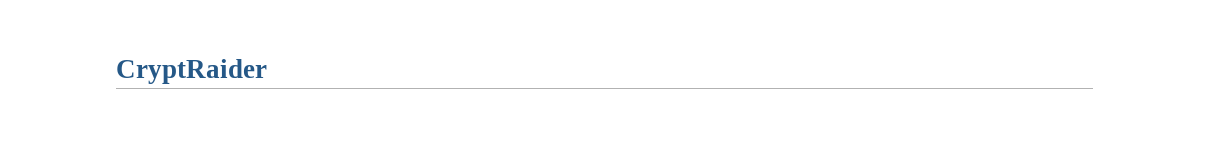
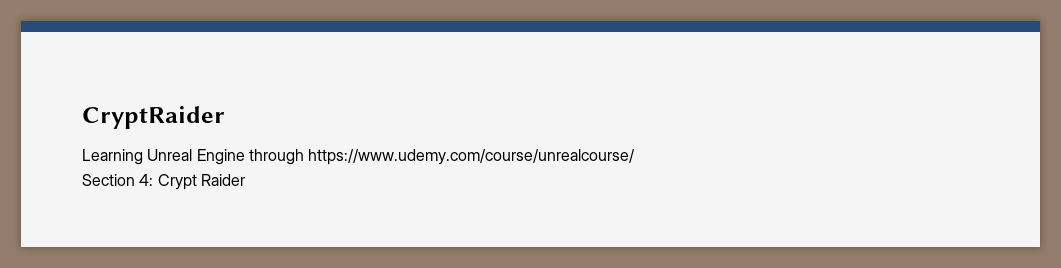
+ Learning Unreal Engine through https://www.udemy.com/course/unrealcourse/
+ Section 4: Crypt Raider

